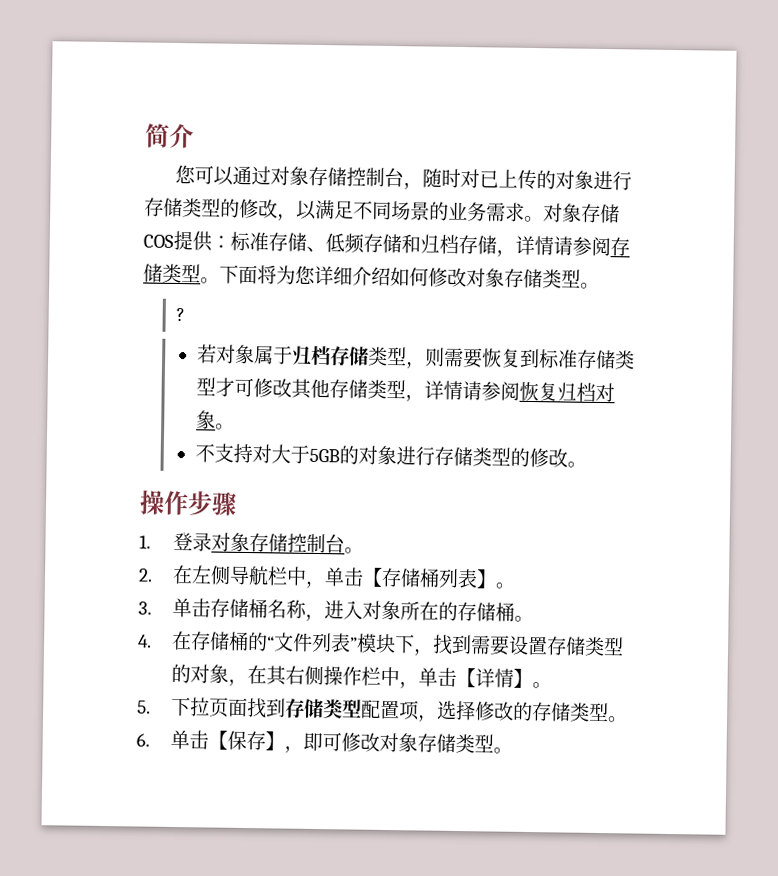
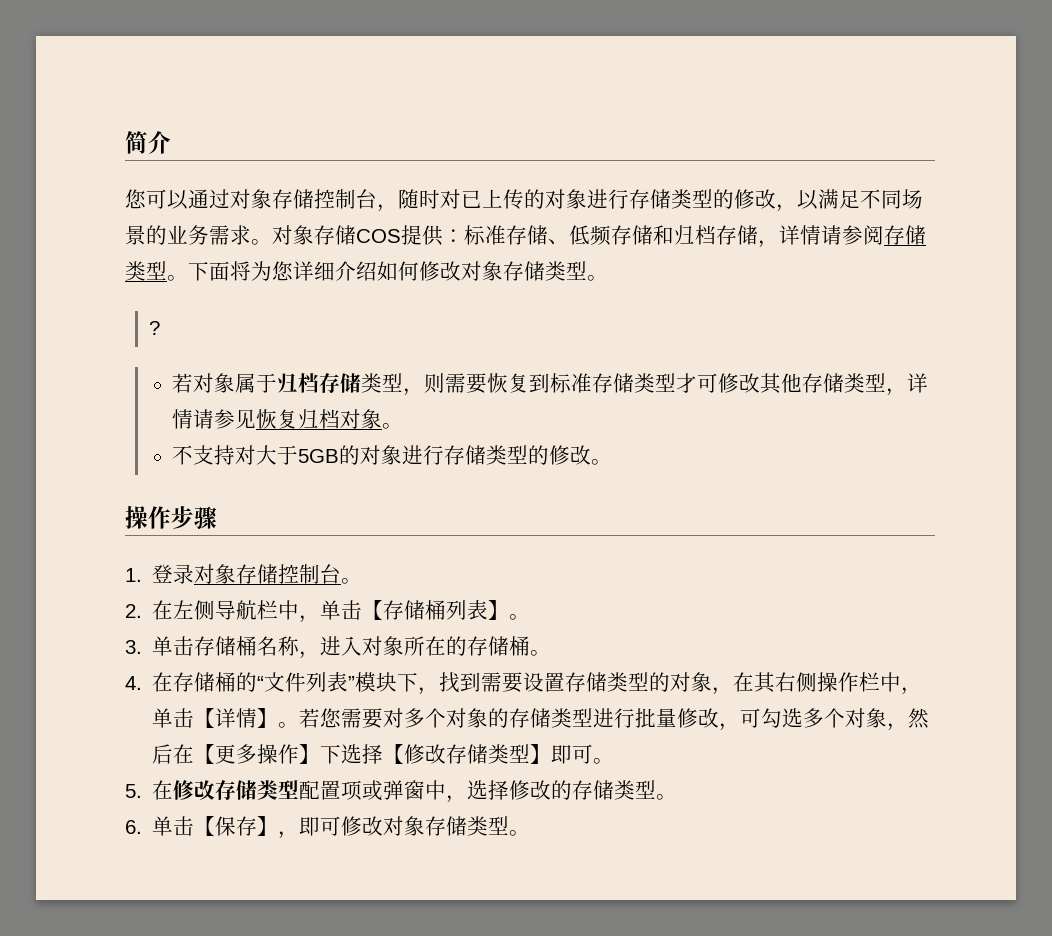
- 若对象属于归档存储类型，则需要恢复到标准存储类型才可修改其他存储类型，详情请参阅恢复归档对象。
+ 若对象属于归档存储类型，则需要恢复到标准存储类型才可修改其他存储类型，详情请参见恢复归档对象。
- 4.在存储桶的“文件列表”模块下，找到需要设置存储类型的对象，在其右侧操作栏中，单击【详情】。
- 5.下拉页面找到存储类型配置项，选择修改的存储类型。
+ 4.在存储桶的“文件列表”模块下，找到需要设置存储类型的对象，在其右侧操作栏中，单击【详情】。若您需要对多个对象的存储类型进行批量修改，可勾选多个对象，然后在【更多操作】下选择【修改存储类型】即可。
+ 5.在修改存储类型配置项或弹窗中，选择修改的存储类型。

